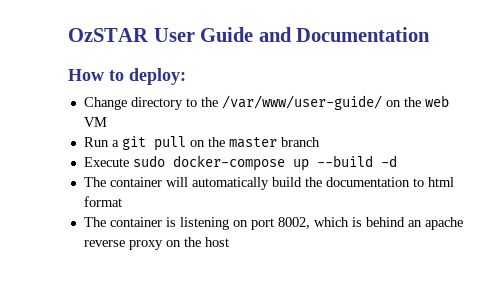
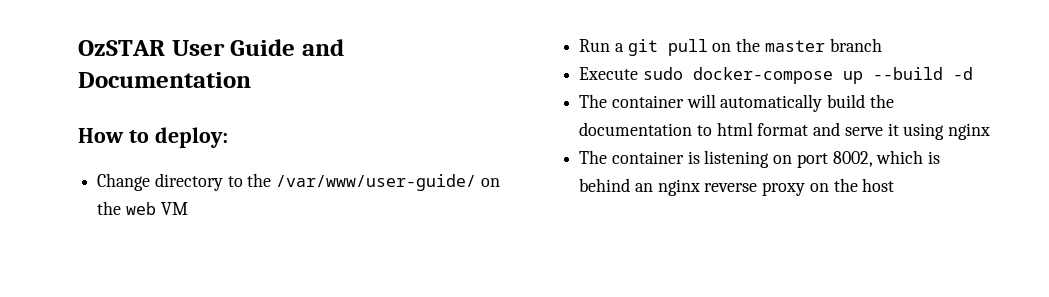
- The container will automatically build the documentation to html format
+ The container will automatically build the documentation to html format and serve it using nginx
- The container is listening on port 8002, which is behind an apache reverse proxy on the host
+ The container is listening on port 8002, which is behind an nginx reverse proxy on the host

